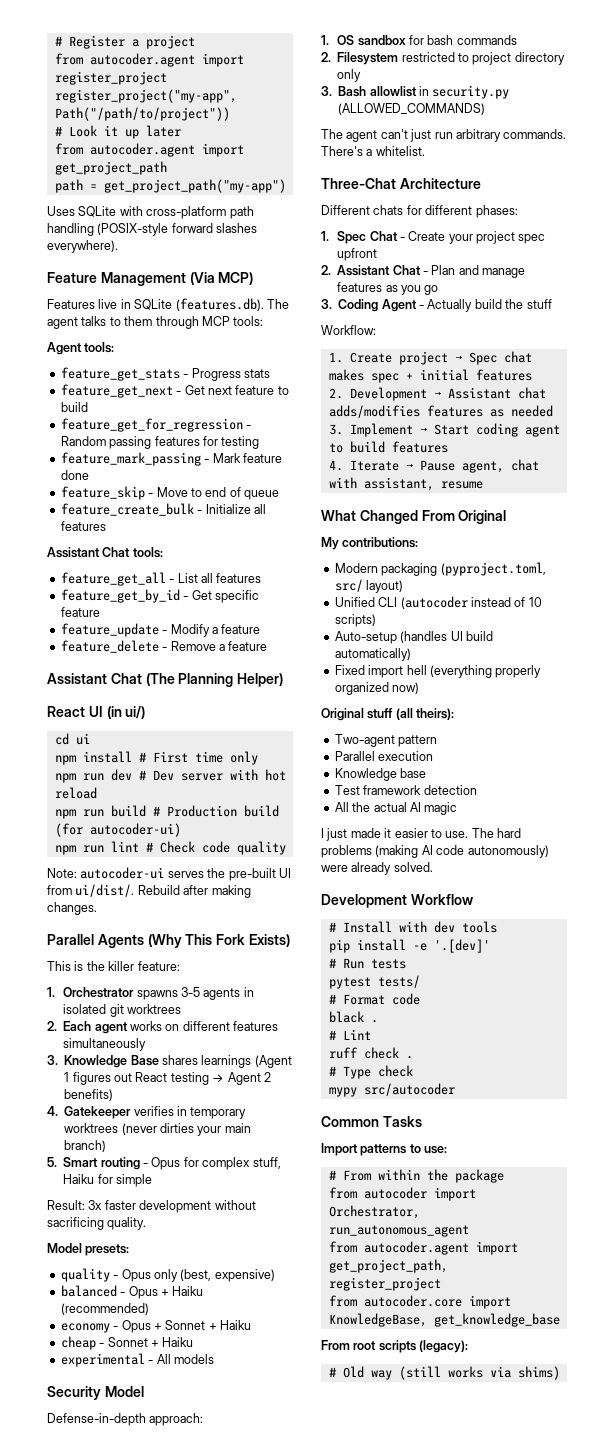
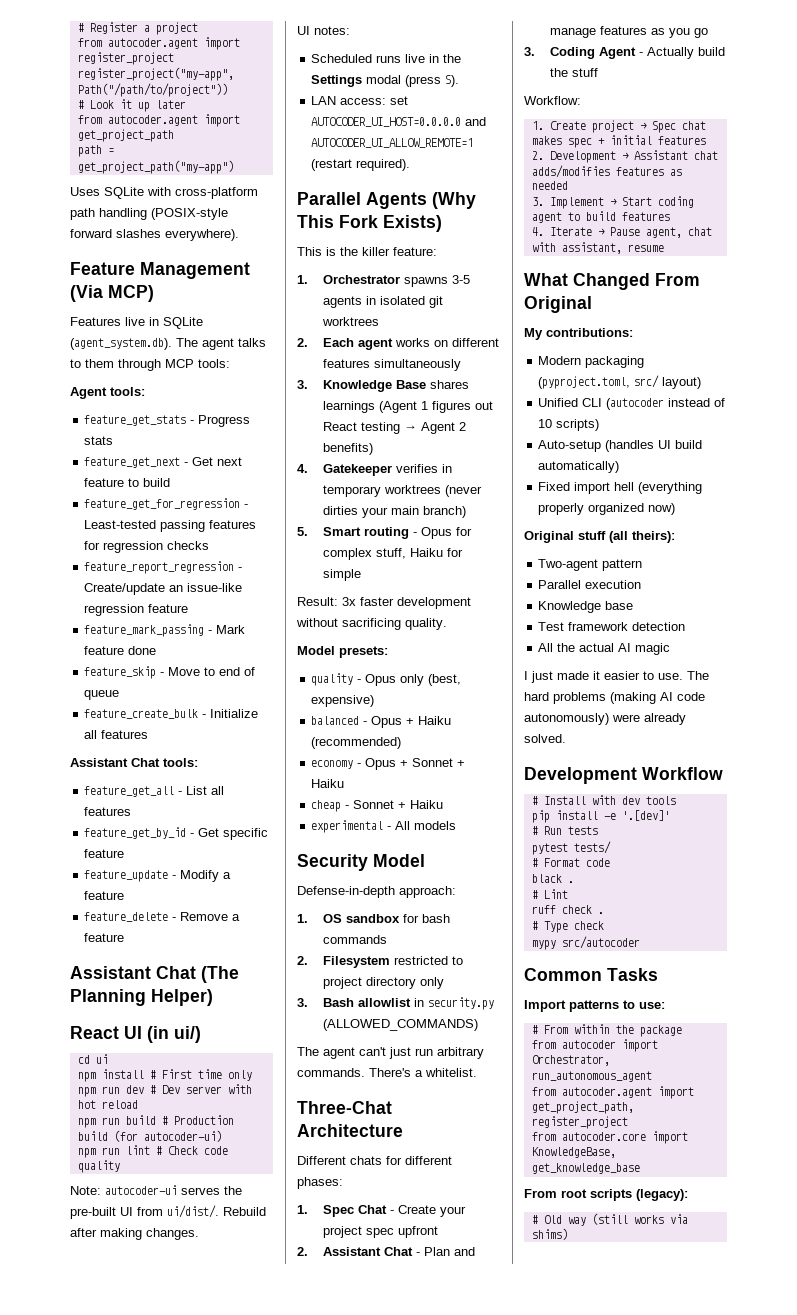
- Features live in SQLite (features.db). The agent talks to them through MCP tools:
+ Features live in SQLite (agent_system.db). The agent talks to them through MCP tools:
- feature_get_for_regression - Random passing features for testing
+ feature_get_for_regression - Least-tested passing features for regression checks
+ feature_report_regression - Create/update an issue-like regression feature
+ UI notes:
+ Scheduled runs live in the Settings modal (press S).
+ LAN access: set AUTOCODER_UI_HOST=0.0.0.0 and AUTOCODER_UI_ALLOW_REMOTE=1 (restart required).

